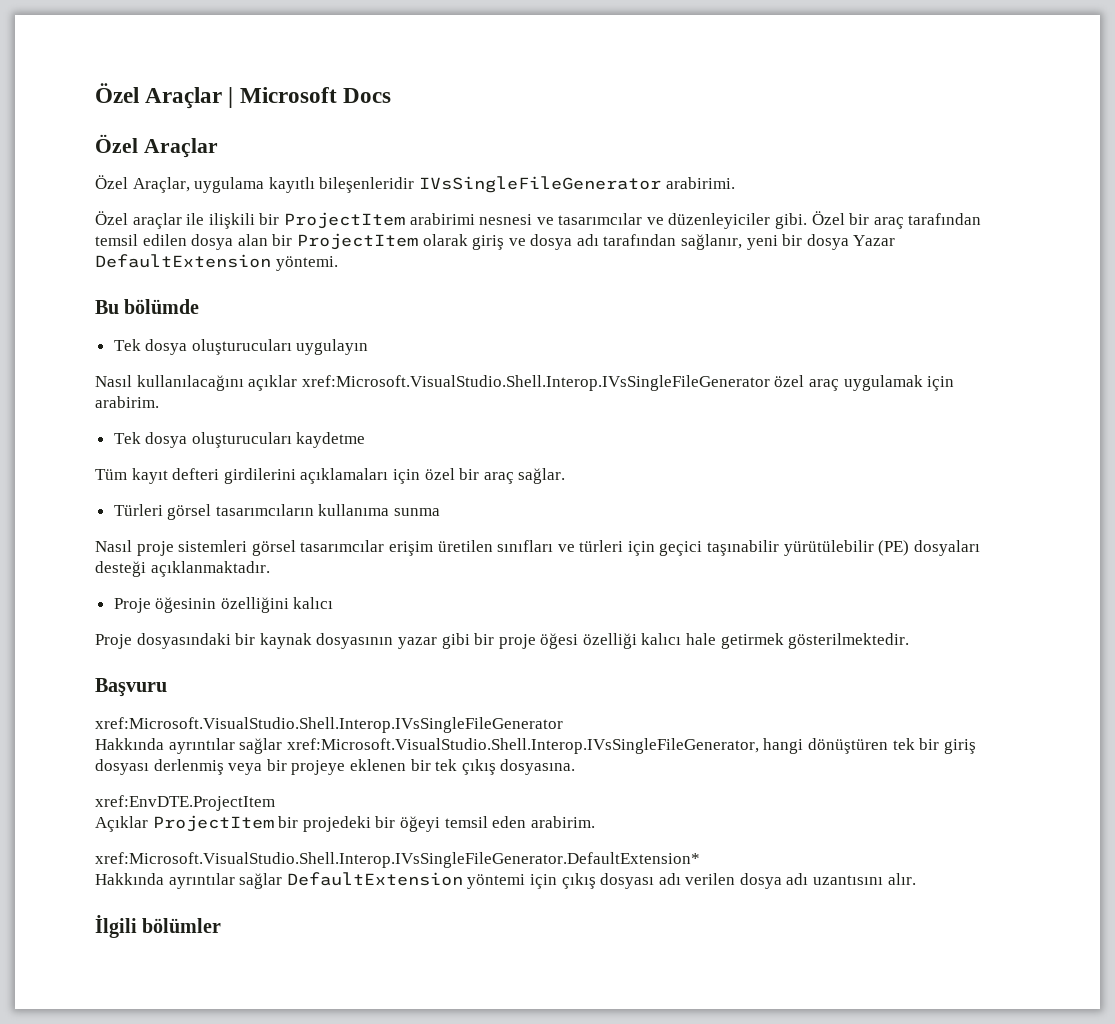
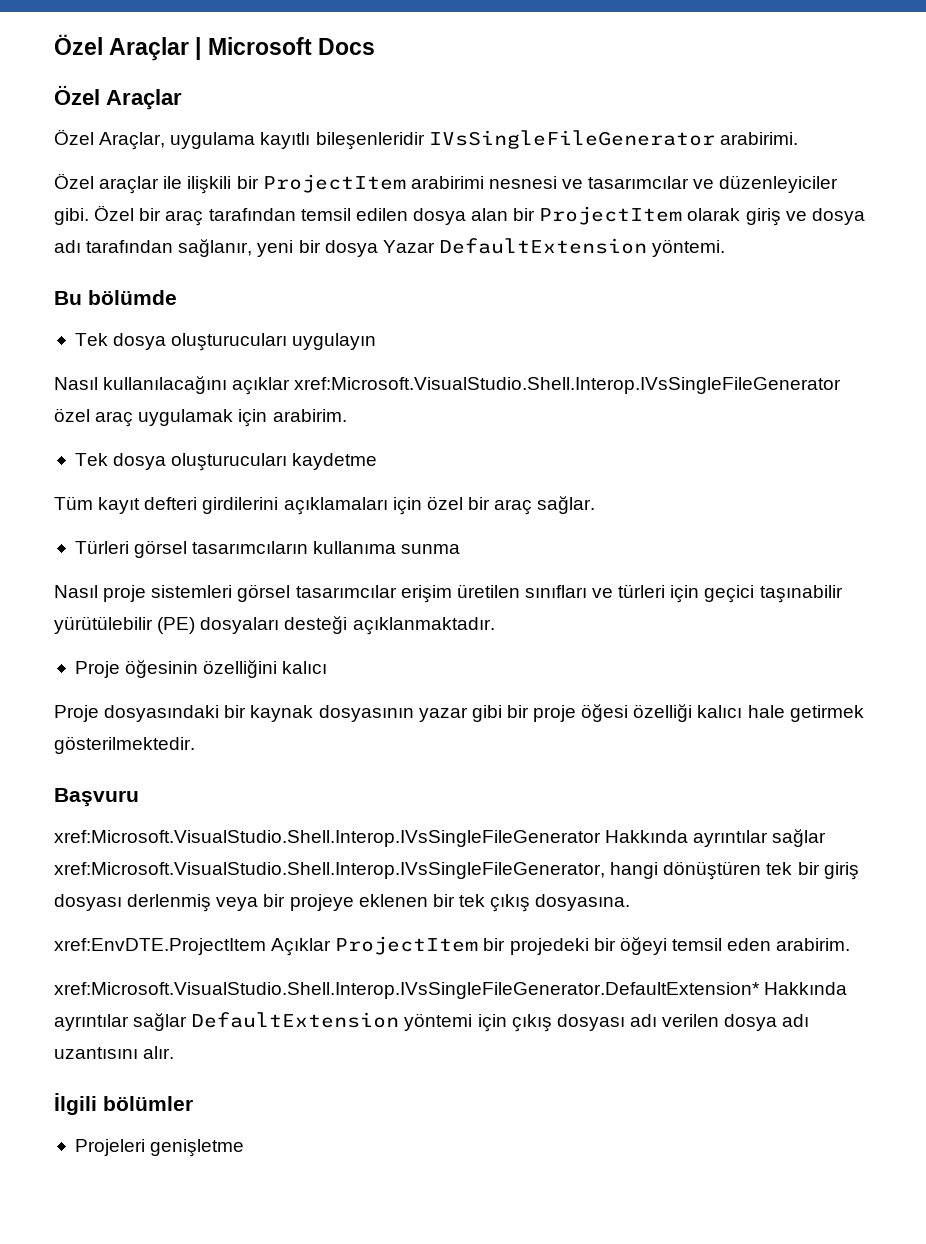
  Başvuru
- xref:Microsoft.VisualStudio.Shell.Interop.IVsSingleFileGenerator
- Hakkında ayrıntılar sağlar xref:Microsoft.VisualStudio.Shell.Interop.IVsSingleFileGenerator, hangi dönüştüren tek bir giriş dosyası derlenmiş veya bir projeye eklenen bir tek çıkış dosyasına.
+ xref:Microsoft.VisualStudio.Shell.Interop.IVsSingleFileGenerator Hakkında ayrıntılar sağlar xref:Microsoft.VisualStudio.Shell.Interop.IVsSingleFileGenerator, hangi dönüştüren tek bir giriş dosyası derlenmiş veya bir projeye eklenen bir tek çıkış dosyasına.
- xref:EnvDTE.ProjectItem
- Açıklar ProjectItem bir projedeki bir öğeyi temsil eden arabirim.
+ xref:EnvDTE.ProjectItem Açıklar ProjectItem bir projedeki bir öğeyi temsil eden arabirim.
- xref:Microsoft.VisualStudio.Shell.Interop.IVsSingleFileGenerator.DefaultExtension*
- Hakkında ayrıntılar sağlar DefaultExtension yöntemi için çıkış dosyası adı verilen dosya adı uzantısını alır.
+ xref:Microsoft.VisualStudio.Shell.Interop.IVsSingleFileGenerator.DefaultExtension* Hakkında ayrıntılar sağlar DefaultExtension yöntemi için çıkış dosyası adı verilen dosya adı uzantısını alır.
+ Projeleri genişletme

